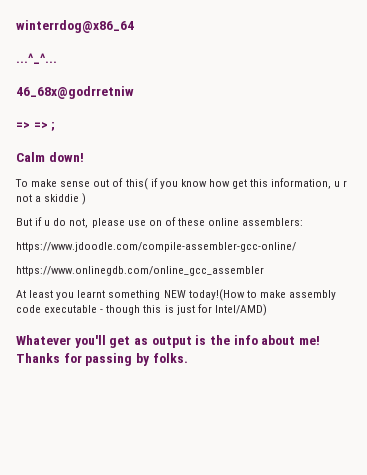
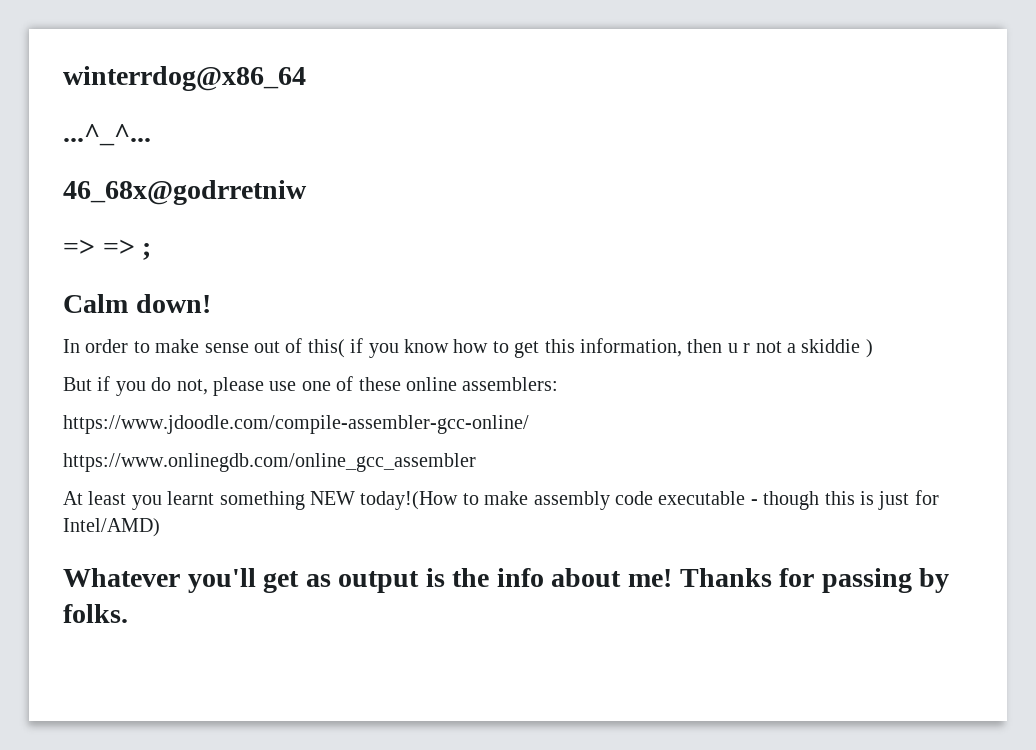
- To make sense out of this( if you know how get this information, u r not a skiddie )
+ In order to make sense out of this( if you know how to get this information, then u r not a skiddie )
- But if u do not, please use on of these online assemblers:
+ But if you do not, please use one of these online assemblers:

